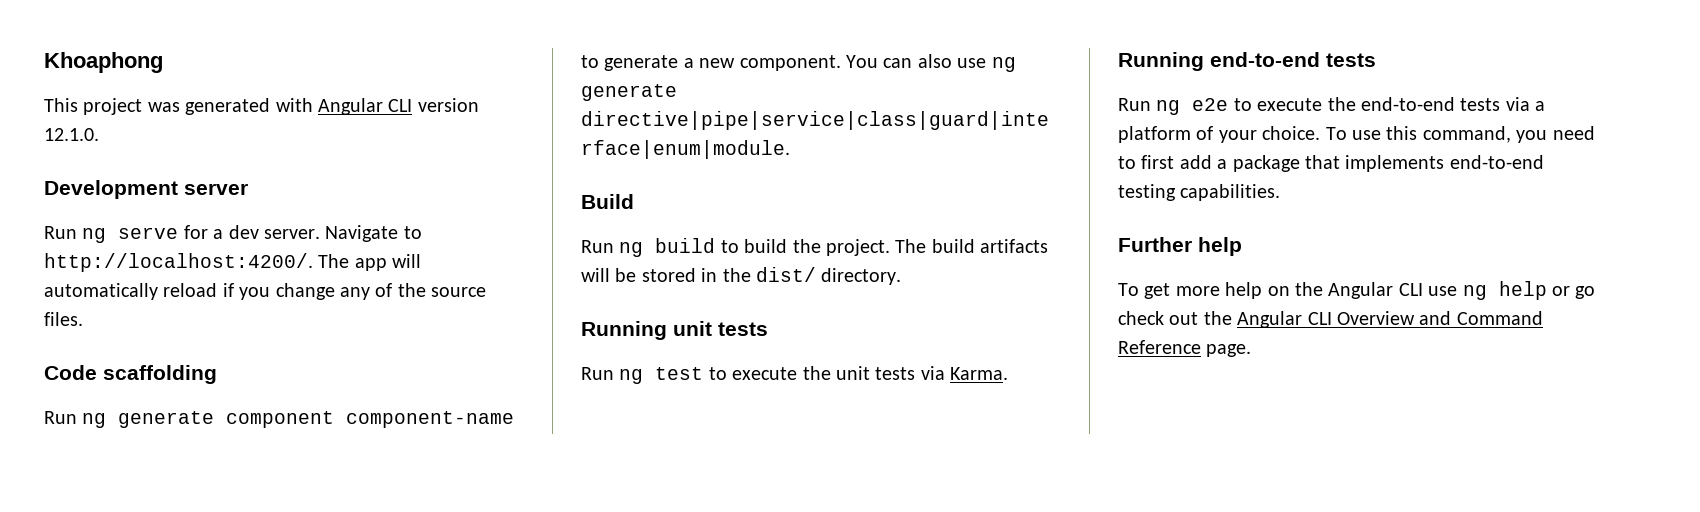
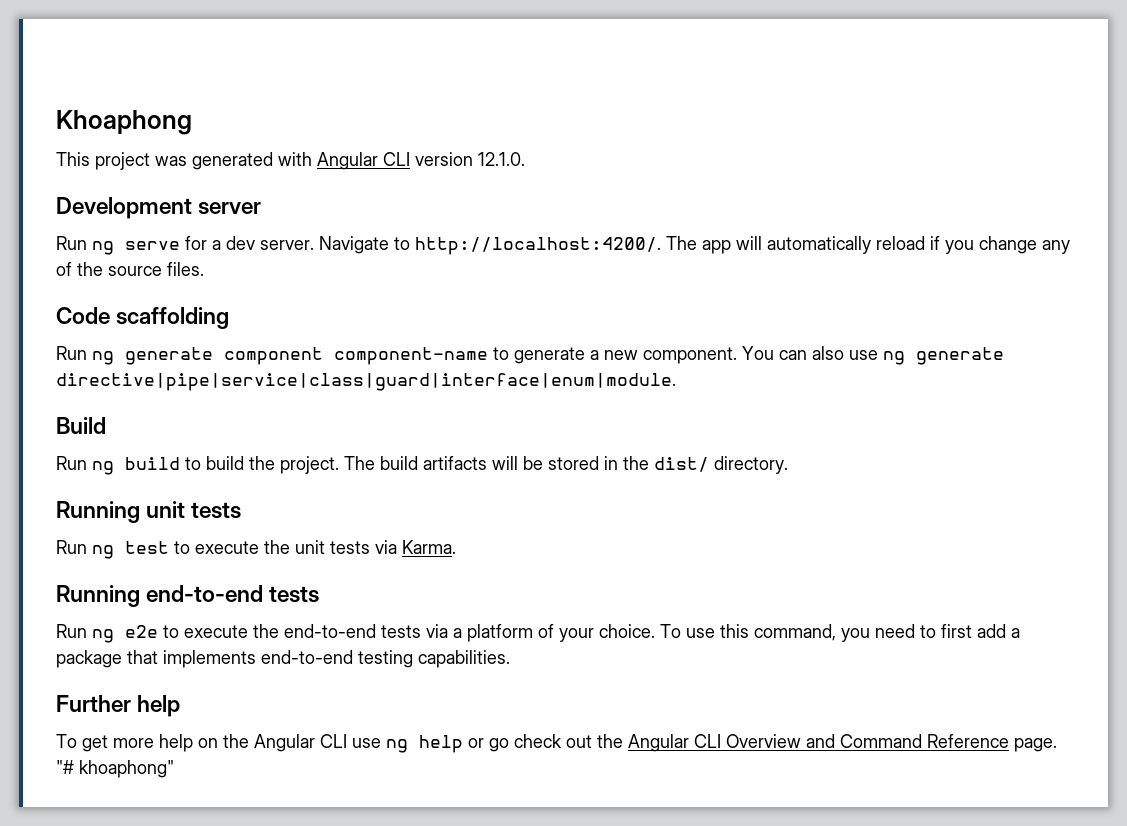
+ "# khoaphong"

